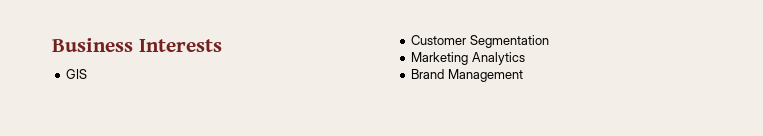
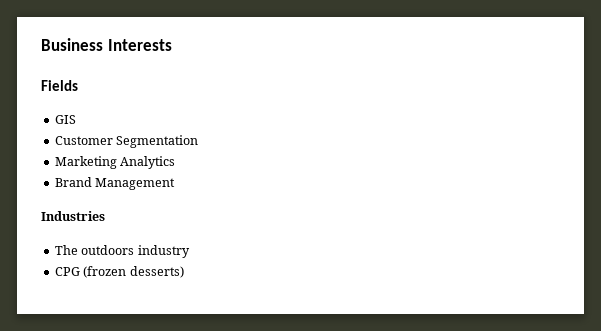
+ Fields
+ Industries
+ The outdoors industry
+ CPG (frozen desserts)

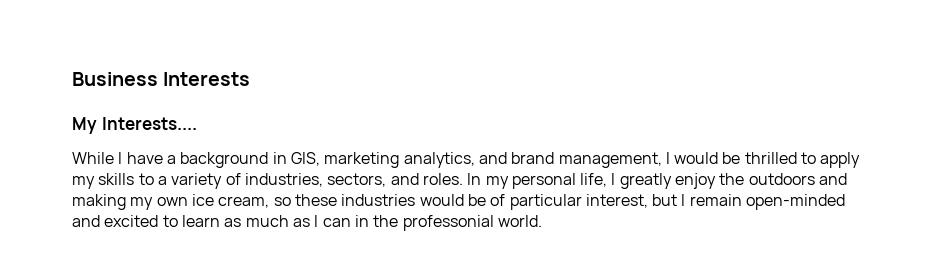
- Fields
- GIS
- Customer Segmentation
- Marketing Analytics
- Brand Management
- Industries
- The outdoors industry
- CPG (frozen desserts)
+ My Interests....
+ While I have a background in GIS, marketing analytics, and brand management, I would be thrilled to apply my skills to a variety of industries, sectors, and roles. In my personal life, I greatly enjoy the outdoors and making my own ice cream, so these industries would be of particular interest, but I remain open-minded and excited to learn as much as I can in the professonial world.

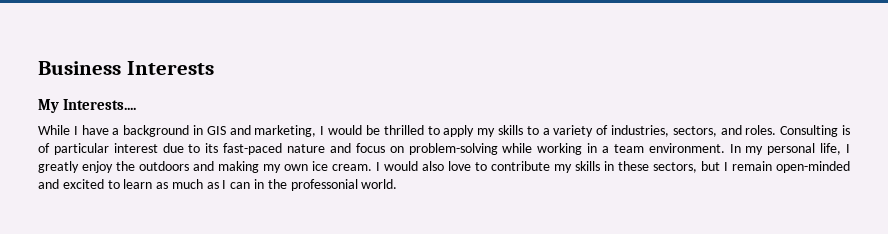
- While I have a background in GIS, marketing analytics, and brand management, I would be thrilled to apply my skills to a variety of industries, sectors, and roles.
+ While I have a background in GIS and marketing, I would be thrilled to apply my skills to a variety of industries, sectors, and roles.
+ Consulting is of particular interest due to its fast-paced nature and focus on problem-solving while working in a team environment.
- In my personal life, I greatly enjoy the outdoors and making my own ice cream, so these industries would be of particular interest, but I remain open-minded and excited to learn as much as I can in the professonial world.
+ In my personal life, I greatly enjoy the outdoors and making my own ice cream. I would also love to contribute my skills in these sectors, but I remain open-minded and excited to learn as much as I can in the professonial world.

